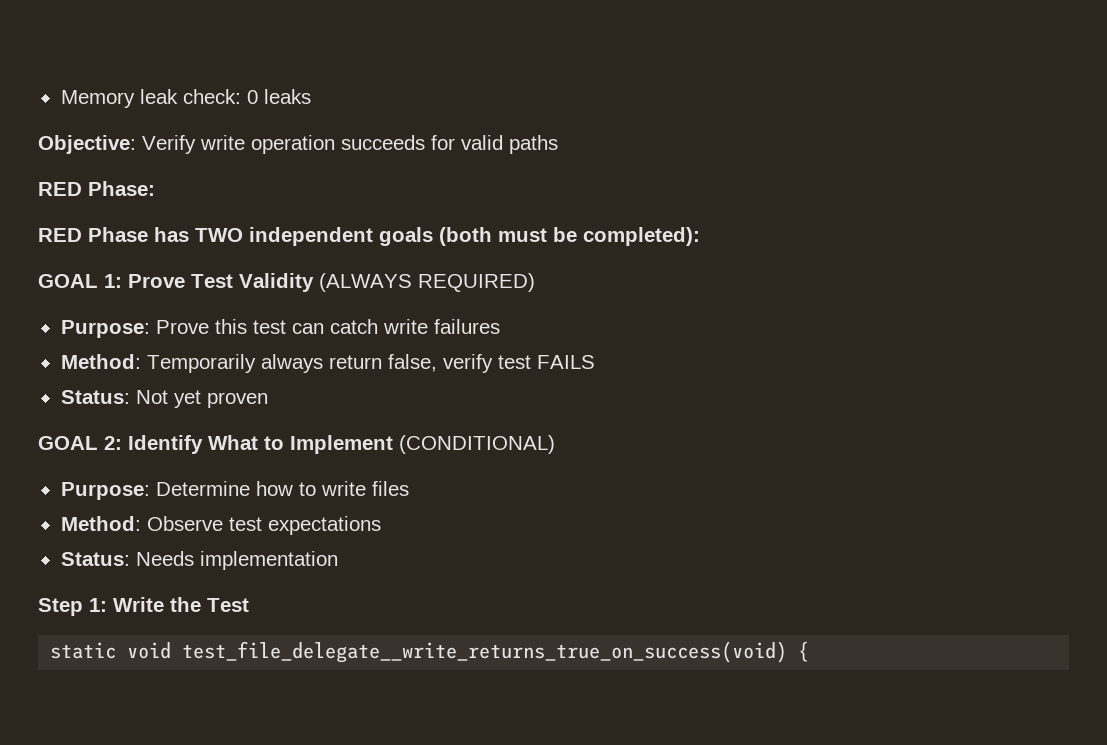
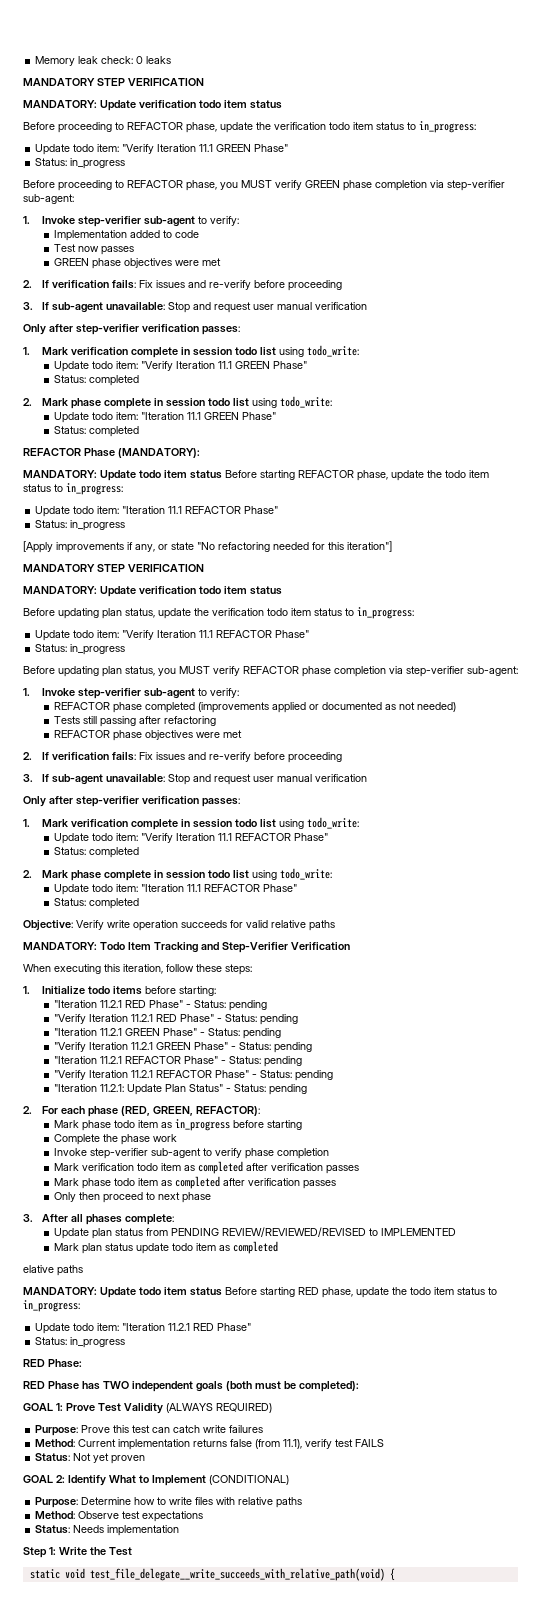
  Memory leak check: 0 leaks
+ MANDATORY STEP VERIFICATION
+ MANDATORY: Update verification todo item status
+ Before proceeding to REFACTOR phase, update the verification todo item status to in_progress:
+ Update todo item: "Verify Iteration 11.1 GREEN Phase"
+ Status: in_progress
+ Before proceeding to REFACTOR phase, you MUST verify GREEN phase completion via step-verifier sub-agent:
+ 1. Invoke step-verifier sub-agent to verify:
+ Implementation added to code
+ Test now passes
+ GREEN phase objectives were met
+ 2. If verification fails: Fix issues and re-verify before proceeding
+ 3. If sub-agent unavailable: Stop and request user manual verification
+ Only after step-verifier verification passes:
+ 1. Mark verification complete in session todo list using todo_write:
+ Update todo item: "Verify Iteration 11.1 GREEN Phase"
+ Status: completed
+ 2. Mark phase complete in session todo list using todo_write:
+ Update todo item: "Iteration 11.1 GREEN Phase"
+ Status: completed
+ REFACTOR Phase (MANDATORY):
+ MANDATORY: Update todo item status Before starting REFACTOR phase, update the todo item status to in_progress:
+ Update todo item: "Iteration 11.1 REFACTOR Phase"
+ Status: in_progress
+ [Apply improvements if any, or state "No refactoring needed for this iteration"]
+ MANDATORY STEP VERIFICATION
+ MANDATORY: Update verification todo item status
+ Before updating plan status, update the verification todo item status to in_progress:
+ Update todo item: "Verify Iteration 11.1 REFACTOR Phase"
+ Status: in_progress
+ Before updating plan status, you MUST verify REFACTOR phase completion via step-verifier sub-agent:
+ 1. Invoke step-verifier sub-agent to verify:
+ REFACTOR phase completed (improvements applied or documented as not needed)
+ Tests still passing after refactoring
+ REFACTOR phase objectives were met
+ 2. If verification fails: Fix issues and re-verify before proceeding
+ 3. If sub-agent unavailable: Stop and request user manual verification
+ Only after step-verifier verification passes:
+ 1. Mark verification complete in session todo list using todo_write:
+ Update todo item: "Verify Iteration 11.1 REFACTOR Phase"
+ Status: completed
+ 2. Mark phase complete in session todo list using todo_write:
+ Update todo item: "Iteration 11.1 REFACTOR Phase"
+ Status: completed
- Objective: Verify write operation succeeds for valid paths
+ Objective: Verify write operation succeeds for valid relative paths
+ MANDATORY: Todo Item Tracking and Step-Verifier Verification
+ When executing this iteration, follow these steps:
+ 1. Initialize todo items before starting:
+ "Iteration 11.2.1 RED Phase" - Status: pending
+ "Verify Iteration 11.2.1 RED Phase" - Status: pending
+ "Iteration 11.2.1 GREEN Phase" - Status: pending
+ "Verify Iteration 11.2.1 GREEN Phase" - Status: pending
+ "Iteration 11.2.1 REFACTOR Phase" - Status: pending
+ "Verify Iteration 11.2.1 REFACTOR Phase" - Status: pending
+ "Iteration 11.2.1: Update Plan Status" - Status: pending
+ 2. For each phase (RED, GREEN, REFACTOR):
+ Mark phase todo item as in_progress before starting
+ Complete the phase work
+ Invoke step-verifier sub-agent to verify phase completion
+ Mark verification todo item as completed after verification passes
+ Mark phase todo item as completed after verification passes
+ Only then proceed to next phase
+ 3. After all phases complete:
+ Update plan status from PENDING REVIEW/REVIEWED/REVISED to IMPLEMENTED
+ Mark plan status update todo item as completed
+ elative paths
+ MANDATORY: Update todo item status Before starting RED phase, update the todo item status to in_progress:
+ Update todo item: "Iteration 11.2.1 RED Phase"
+ Status: in_progress
- Method: Temporarily always return false, verify test FAILS
+ Method: Current implementation returns false (from 11.1), verify test FAILS
- Purpose: Determine how to write files
+ Purpose: Determine how to write files with relative paths
- static void test_file_delegate__write_returns_true_on_success(void) {
+ static void test_file_delegate__write_succeeds_with_relative_path(void) {

